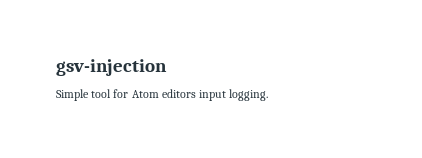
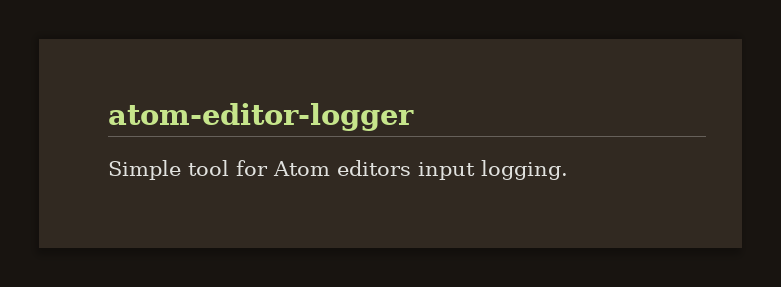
- gsv-injection
+ atom-editor-logger

